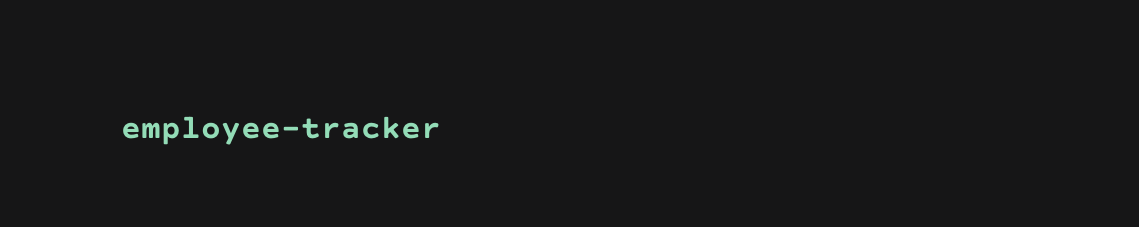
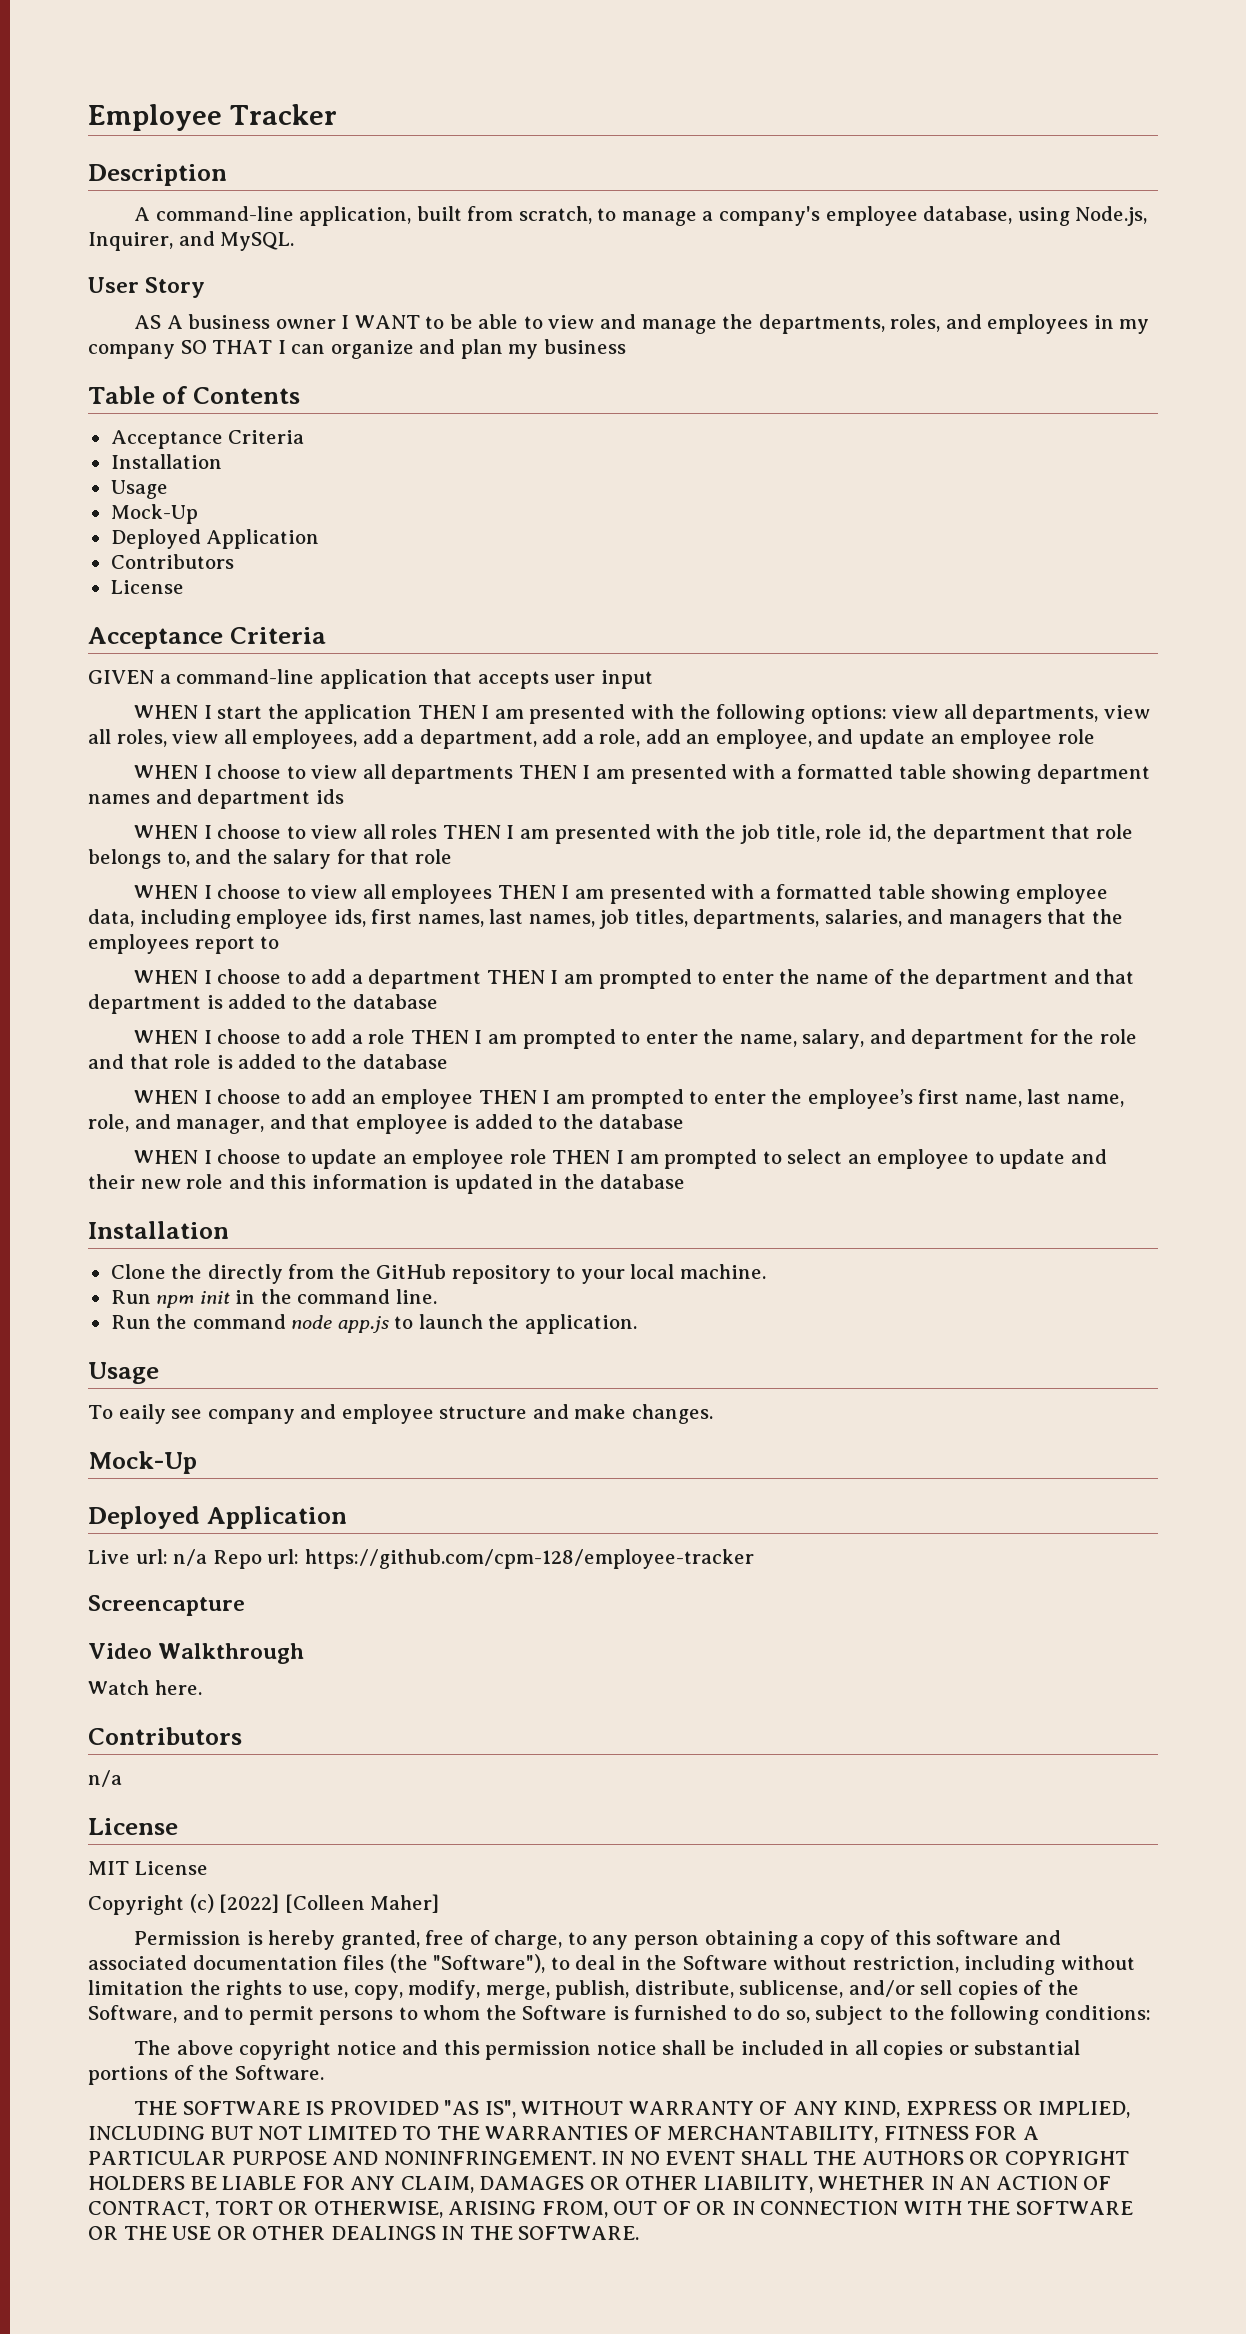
- employee-tracker
+ Employee Tracker
+ Description
+ A command-line application, built from scratch, to manage a company's employee database, using Node.js, Inquirer, and MySQL.
+ User Story
+ AS A business owner I WANT to be able to view and manage the departments, roles, and employees in my company SO THAT I can organize and plan my business
+ Table of Contents
+ Acceptance Criteria
+ Installation
+ Usage
+ Mock-Up
+ Deployed Application
+ Contributors
+ License
+ Acceptance Criteria
+ GIVEN a command-line application that accepts user input
+ WHEN I start the application THEN I am presented with the following options: view all departments, view all roles, view all employees, add a department, add a role, add an employee, and update an employee role
+ WHEN I choose to view all departments THEN I am presented with a formatted table showing department names and department ids
+ WHEN I choose to view all roles THEN I am presented with the job title, role id, the department that role belongs to, and the salary for that role
+ WHEN I choose to view all employees THEN I am presented with a formatted table showing employee data, including employee ids, first names, last names, job titles, departments, salaries, and managers that the employees report to
+ WHEN I choose to add a department THEN I am prompted to enter the name of the department and that department is added to the database
+ WHEN I choose to add a role THEN I am prompted to enter the name, salary, and department for the role and that role is added to the database
+ WHEN I choose to add an employee THEN I am prompted to enter the employee’s first name, last name, role, and manager, and that employee is added to the database
+ WHEN I choose to update an employee role THEN I am prompted to select an employee to update and their new role and this information is updated in the database
+ Installation
+ Clone the directly from the GitHub repository to your local machine.
+ Run npm init in the command line.
+ Run the command node app.js to launch the application.
+ Usage
+ To eaily see company and employee structure and make changes.
+ Mock-Up
+ Deployed Application
+ Live url: n/a Repo url: https://github.com/cpm-128/employee-tracker
+ Screencapture
+ Video Walkthrough
+ Watch here.
+ Contributors
+ n/a
+ License
+ MIT License
+ Copyright (c) [2022] [Colleen Maher]
+ Permission is hereby granted, free of charge, to any person obtaining a copy of this software and associated documentation files (the "Software"), to deal in the Software without restriction, including without limitation the rights to use, copy, modify, merge, publish, distribute, sublicense, and/or sell copies of the Software, and to permit persons to whom the Software is furnished to do so, subject to the following conditions:
+ The above copyright notice and this permission notice shall be included in all copies or substantial portions of the Software.
+ THE SOFTWARE IS PROVIDED "AS IS", WITHOUT WARRANTY OF ANY KIND, EXPRESS OR IMPLIED, INCLUDING BUT NOT LIMITED TO THE WARRANTIES OF MERCHANTABILITY, FITNESS FOR A PARTICULAR PURPOSE AND NONINFRINGEMENT. IN NO EVENT SHALL THE AUTHORS OR COPYRIGHT HOLDERS BE LIABLE FOR ANY CLAIM, DAMAGES OR OTHER LIABILITY, WHETHER IN AN ACTION OF CONTRACT, TORT OR OTHERWISE, ARISING FROM, OUT OF OR IN CONNECTION WITH THE SOFTWARE OR THE USE OR OTHER DEALINGS IN THE SOFTWARE.

